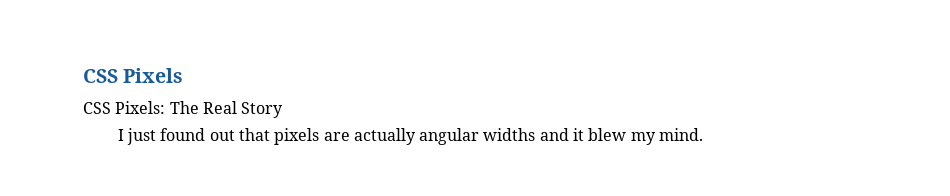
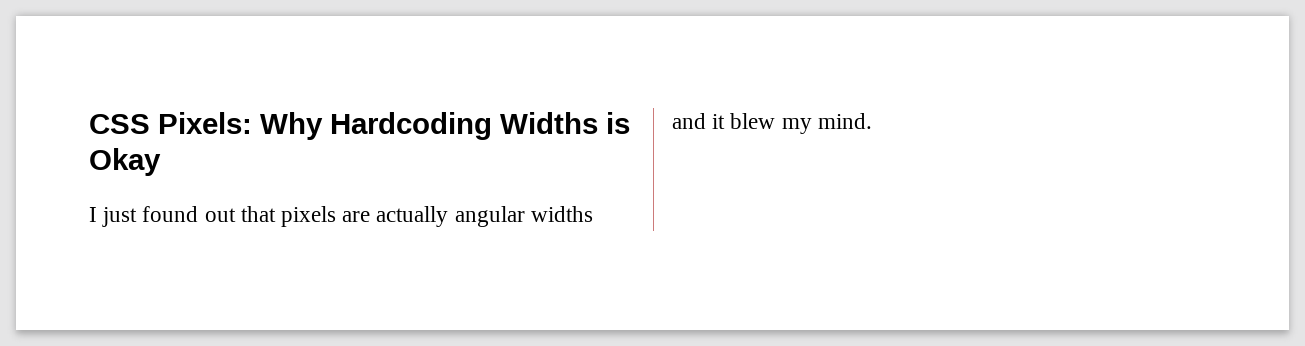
- CSS Pixels
- CSS Pixels: The Real Story
+ CSS Pixels: Why Hardcoding Widths is Okay

